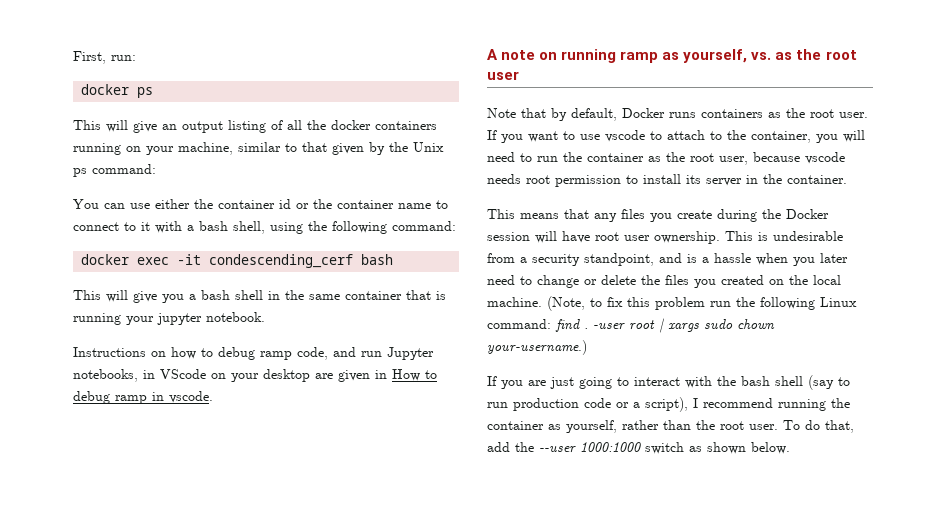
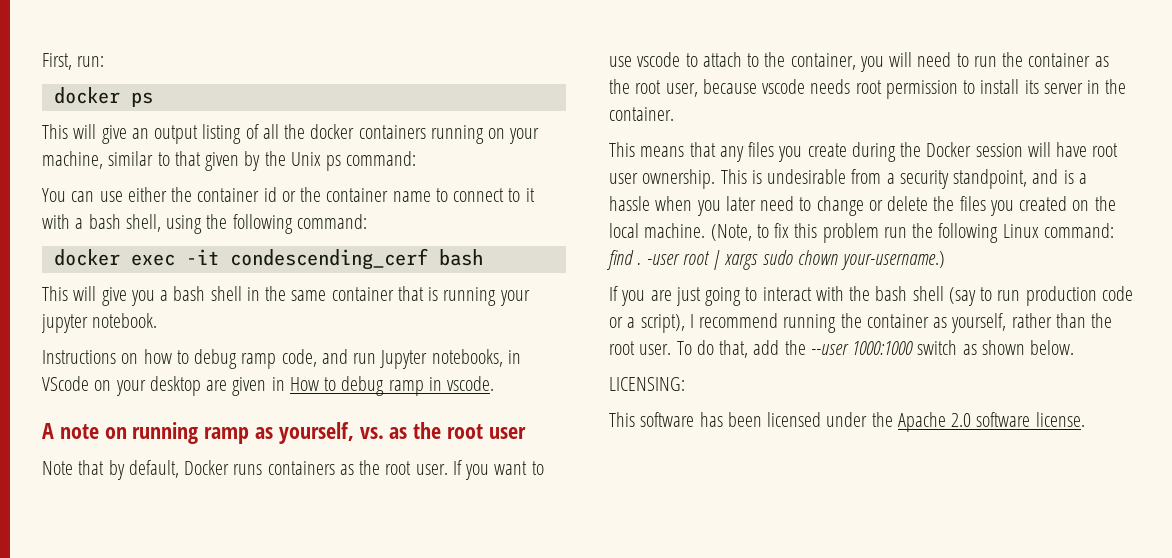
+ LICENSING:
+ This software has been licensed under the Apache 2.0 software license.

